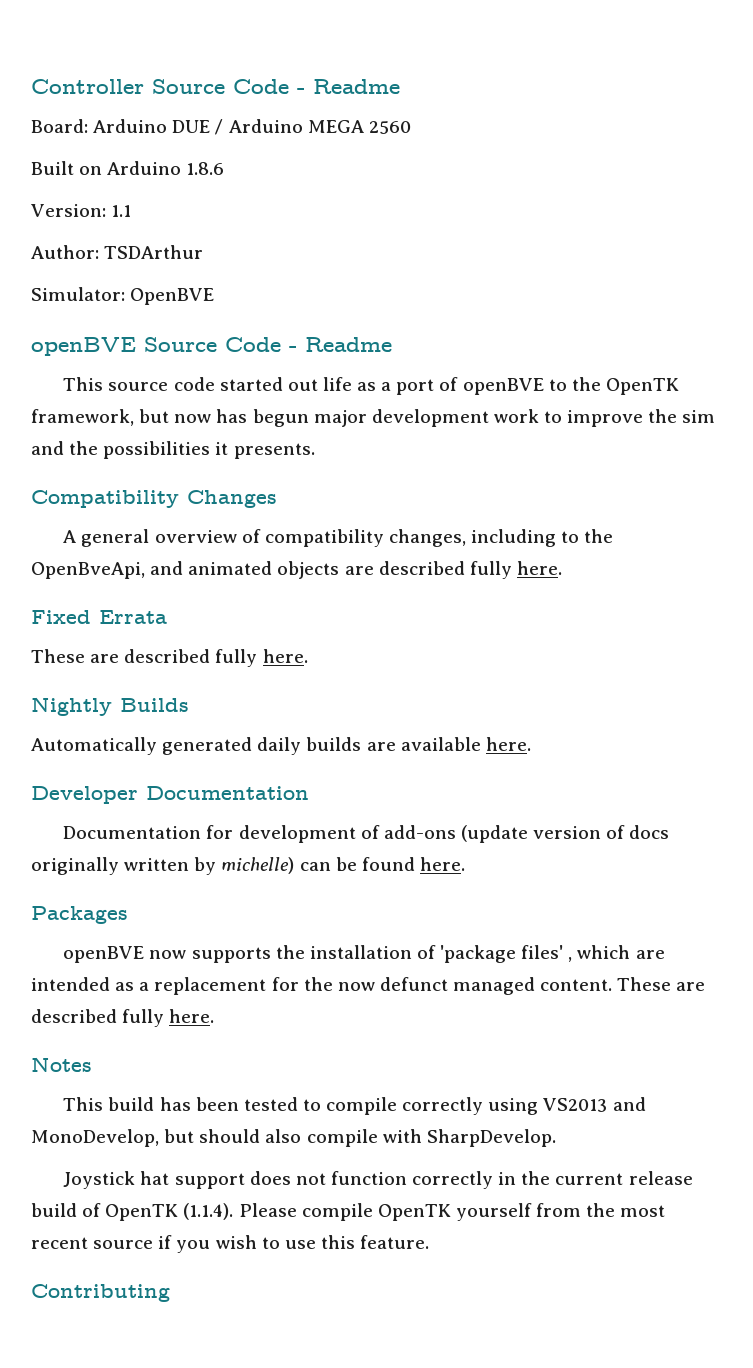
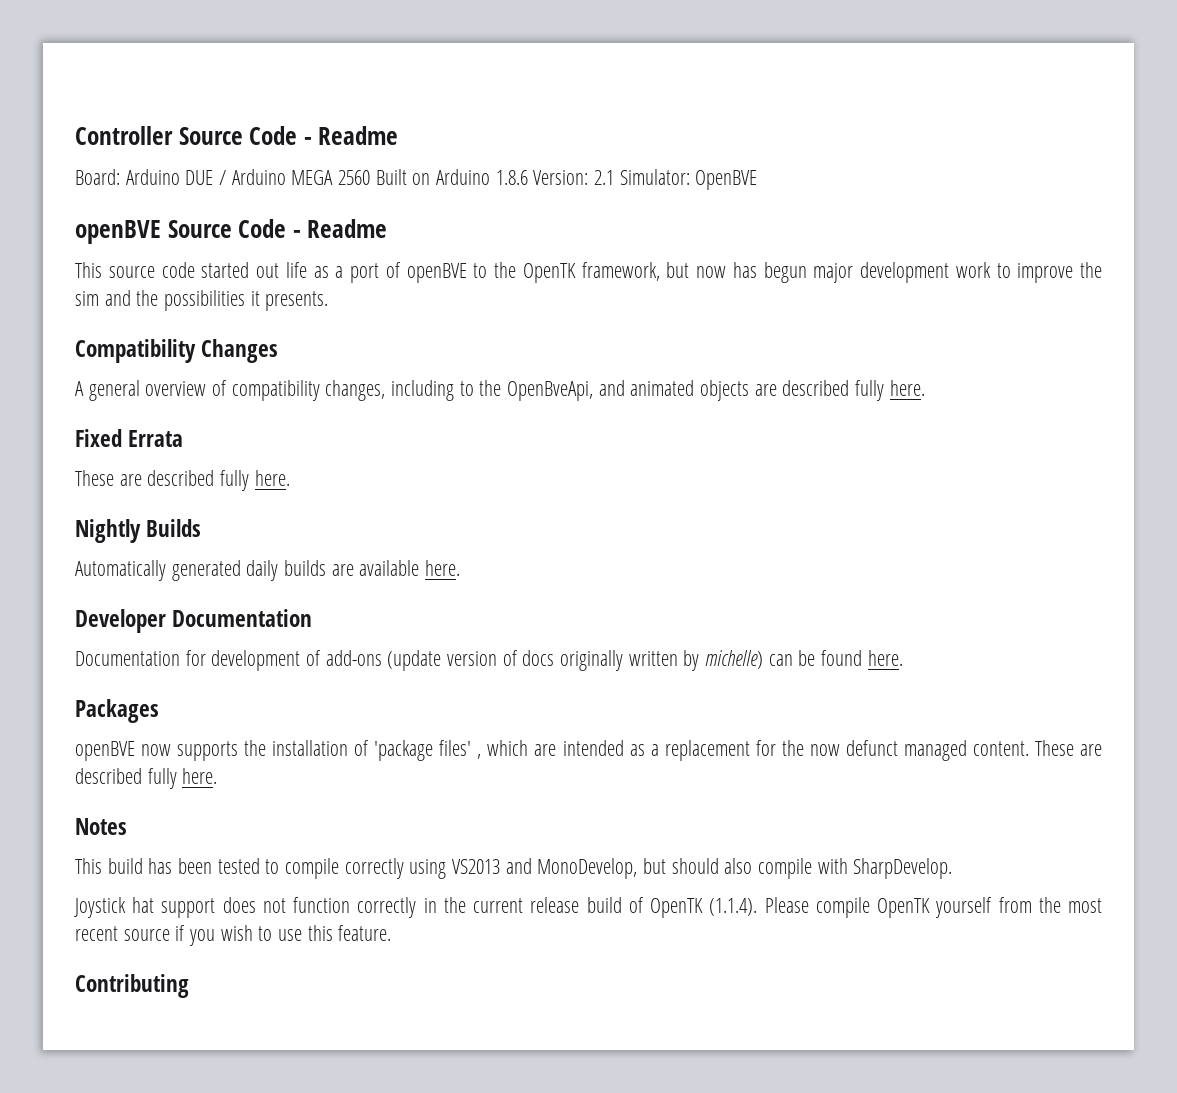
- Board: Arduino DUE / Arduino MEGA 2560
- Built on Arduino 1.8.6
- Version: 1.1
- Author: TSDArthur
- Simulator: OpenBVE
+ Board: Arduino DUE / Arduino MEGA 2560 Built on Arduino 1.8.6 Version: 2.1 Simulator: OpenBVE

